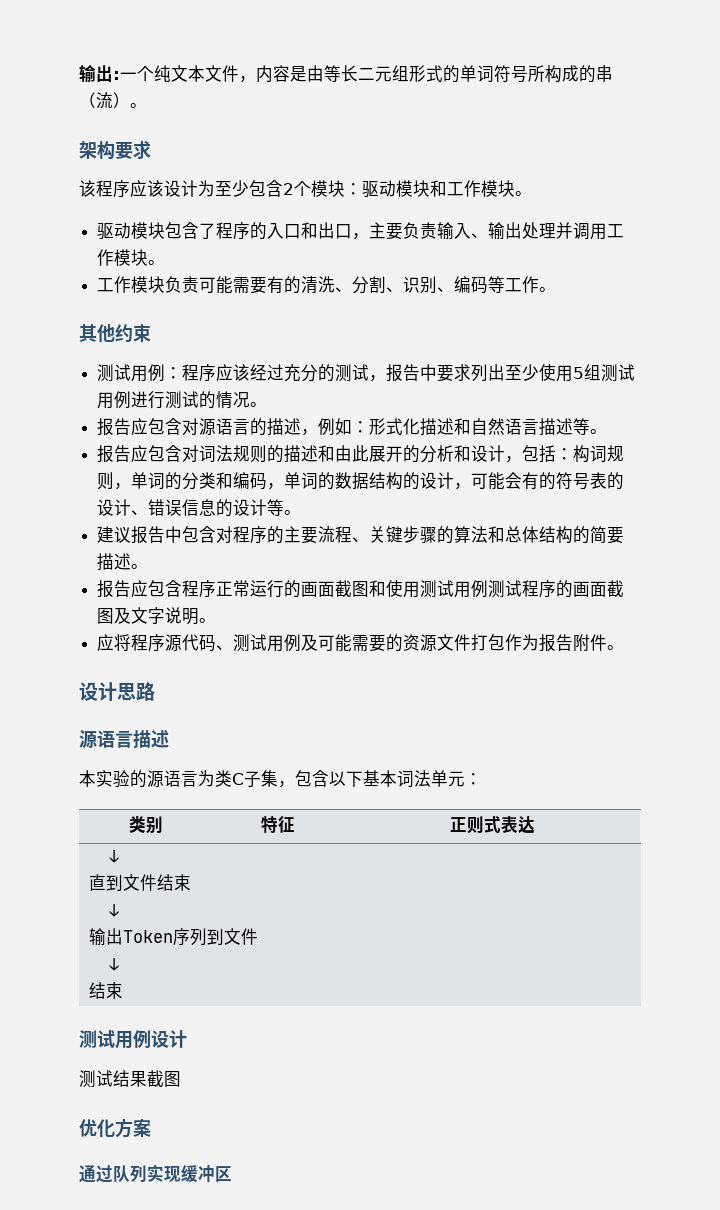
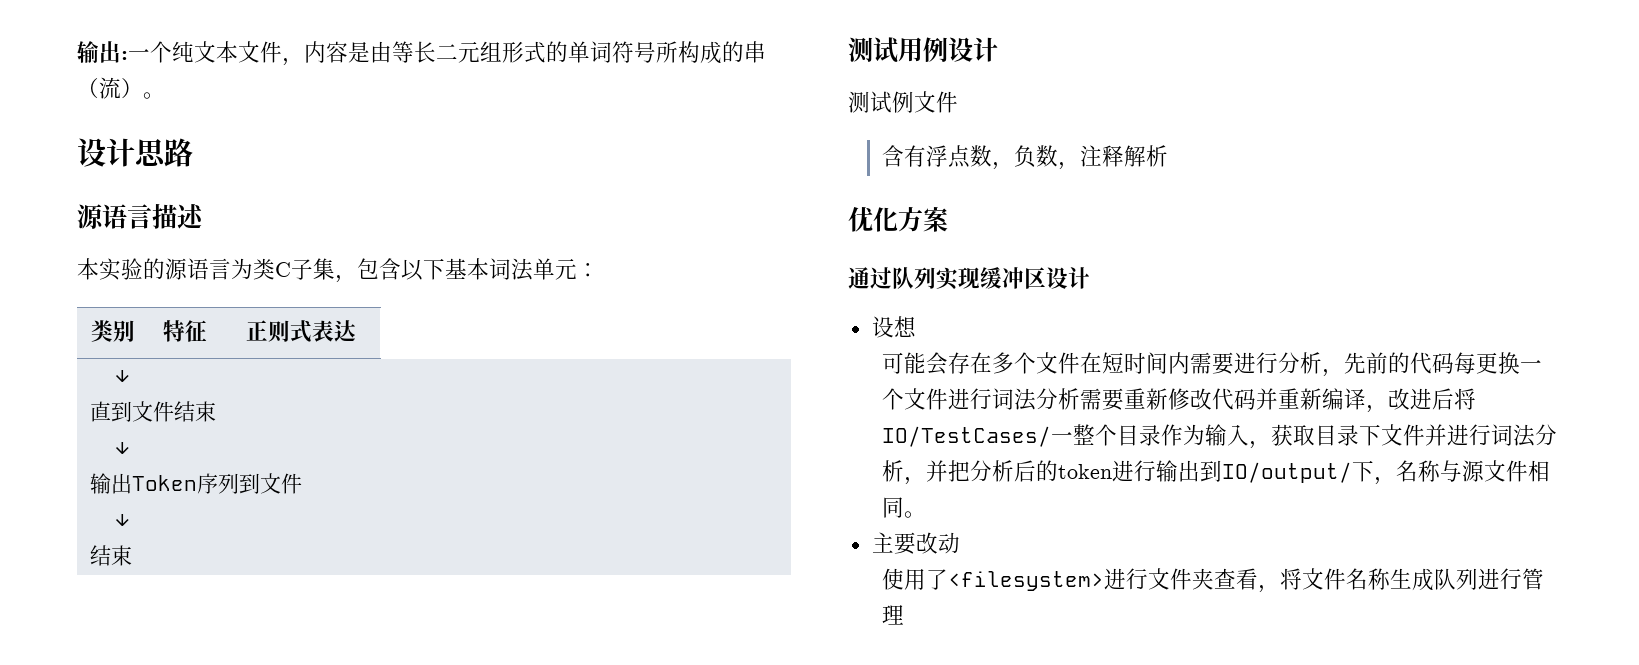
- 架构要求
- 该程序应该设计为至少包含2个模块：驱动模块和工作模块。
- 驱动模块包含了程序的入口和出口，主要负责输入、输出处理并调用工作模块。
- 工作模块负责可能需要有的清洗、分割、识别、编码等工作。
- 其他约束
- 测试用例：程序应该经过充分的测试，报告中要求列出至少使用5组测试用例进行测试的情况。
- 报告应包含对源语言的描述，例如：形式化描述和自然语言描述等。
- 报告应包含对词法规则的描述和由此展开的分析和设计，包括：构词规则，单词的分类和编码，单词的数据结构的设计，可能会有的符号表的设计、错误信息的设计等。
- 建议报告中包含对程序的主要流程、关键步骤的算法和总体结构的简要描述。
- 报告应包含程序正常运行的画面截图和使用测试用例测试程序的画面截图及文字说明。
- 应将程序源代码、测试用例及可能需要的资源文件打包作为报告附件。
- 测试结果截图
+ 测试例文件
+ 含有浮点数，负数，注释解析
- 通过队列实现缓冲区
+ 通过队列实现缓冲区设计
+ 设想
+ 可能会存在多个文件在短时间内需要进行分析，先前的代码每更换一个文件进行词法分析需要重新修改代码并重新编译，改进后将IO/TestCases/一整个目录作为输入，获取目录下文件并进行词法分析，并把分析后的token进行输出到IO/output/下，名称与源文件相同。
+ 主要改动
+ 使用了<filesystem>进行文件夹查看，将文件名称生成队列进行管理

